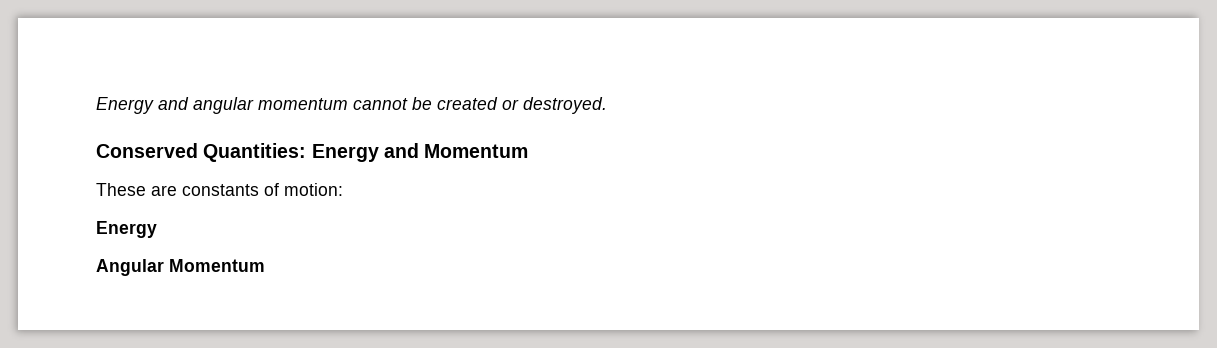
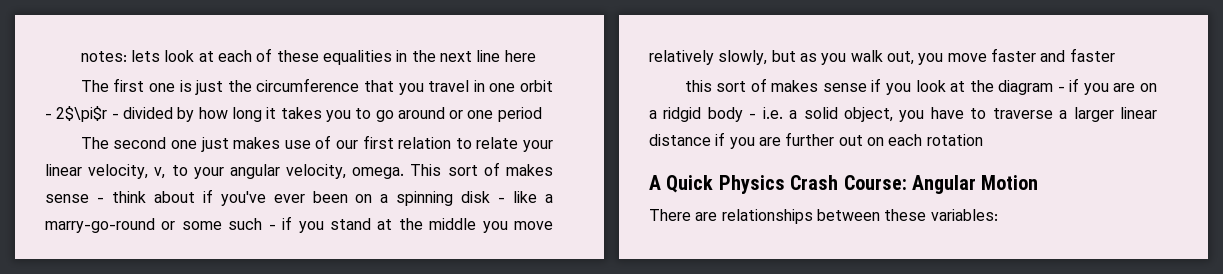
- Energy and angular momentum cannot be created or destroyed.
- Conserved Quantities: Energy and Momentum
- These are constants of motion:
- Energy
- Angular Momentum
+ notes: lets look at each of these equalities in the next line here
+ The first one is just the circumference that you travel in one orbit - 2$\pi$r - divided by how long it takes you to go around or one period
+ The second one just makes use of our first relation to relate your linear velocity, v, to your angular velocity, omega. This sort of makes sense - think about if you've ever been on a spinning disk - like a marry-go-round or some such - if you stand at the middle you move relatively slowly, but as you walk out, you move faster and faster
+ this sort of makes sense if you look at the diagram - if you are on a ridgid body - i.e. a solid object, you have to traverse a larger linear distance if you are further out on each rotation
+ A Quick Physics Crash Course: Angular Motion
+ There are relationships between these variables:

